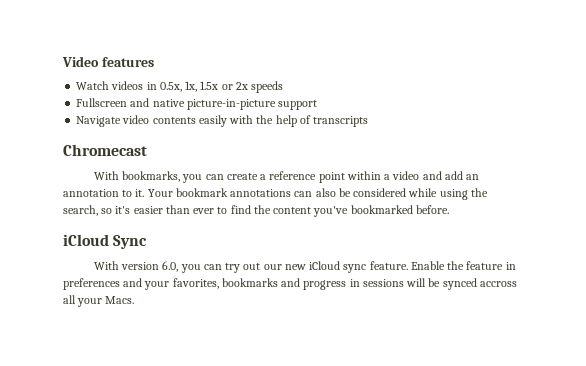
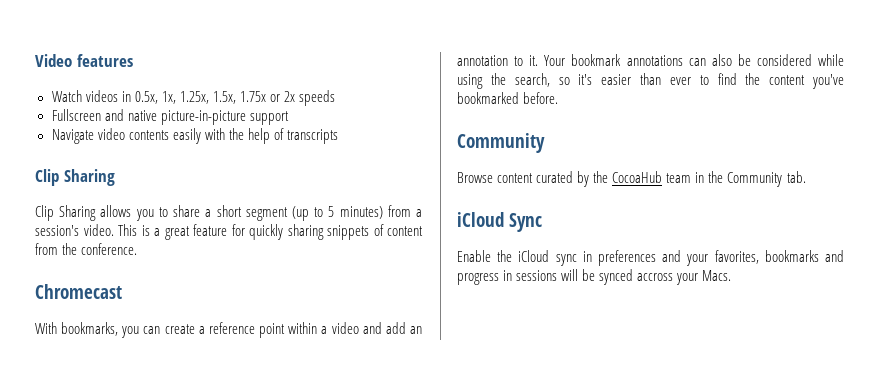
- Watch videos in 0.5x, 1x, 1.5x or 2x speeds
+ Watch videos in 0.5x, 1x, 1.25x, 1.5x, 1.75x or 2x speeds
  Navigate video contents easily with the help of transcripts
+ Clip Sharing
+ Clip Sharing allows you to share a short segment (up to 5 minutes) from a session's video. This is a great feature for quickly sharing snippets of content from the conference.
  Your bookmark annotations can also be considered while using the search, so it's easier than ever to find the content you've bookmarked before.
+ Community
+ Browse content curated by the CocoaHub team in the Community tab.
  iCloud Sync
- With version 6.0, you can try out our new iCloud sync feature. Enable the feature in preferences and your favorites, bookmarks and progress in sessions will be synced accross all your Macs.
+ Enable the iCloud sync in preferences and your favorites, bookmarks and progress in sessions will be synced accross your Macs.

